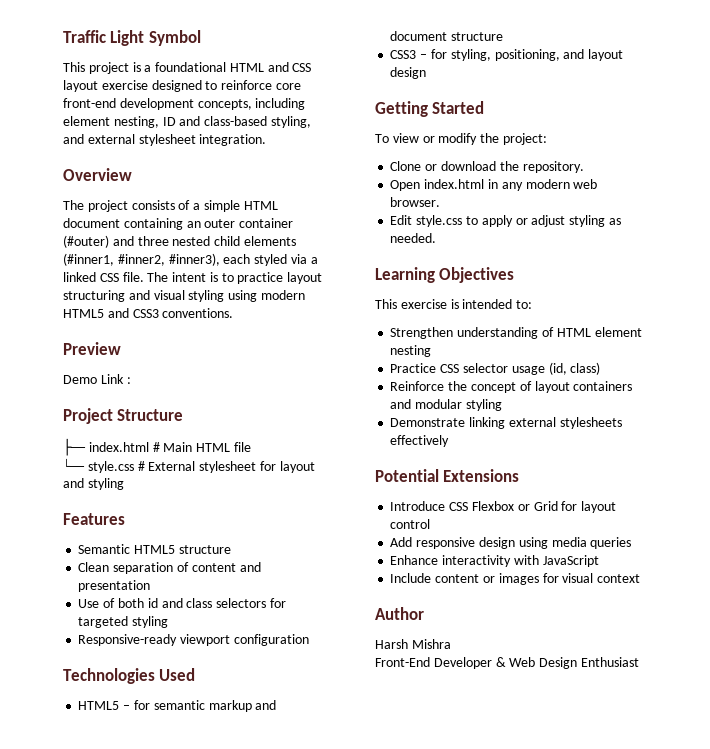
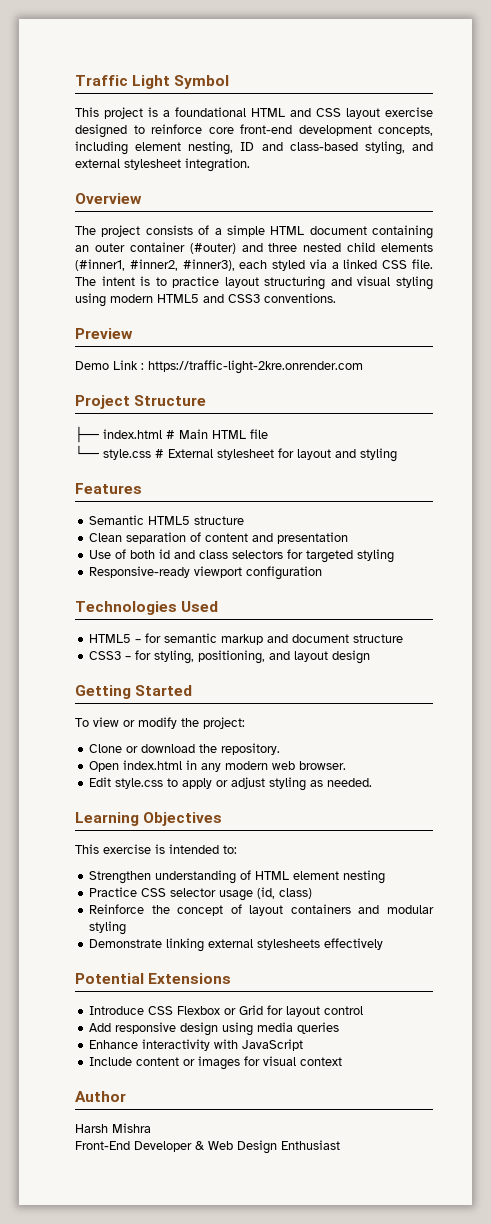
- Demo Link :
+ Demo Link : https://traffic-light-2kre.onrender.com

